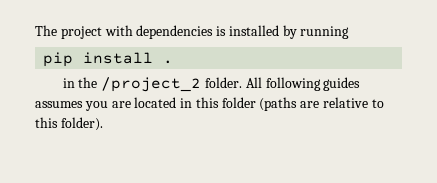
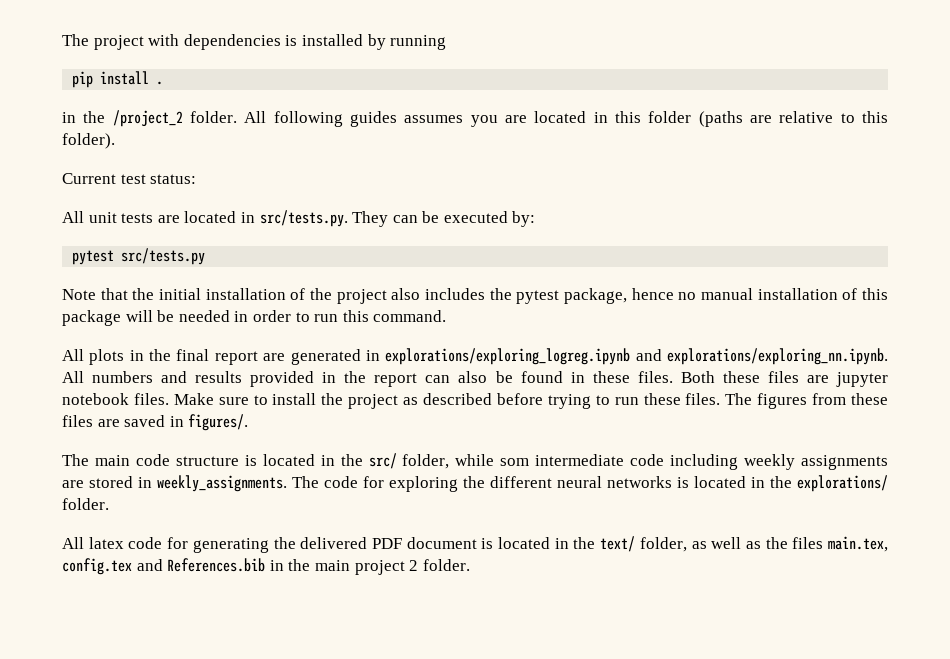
+ Current test status:
+ All unit tests are located in src/tests.py. They can be executed by:
+ pytest src/tests.py
+ Note that the initial installation of the project also includes the pytest package, hence no manual installation of this package will be needed in order to run this command.
+ All plots in the final report are generated in explorations/exploring_logreg.ipynb and explorations/exploring_nn.ipynb. All numbers and results provided in the report can also be found in these files. Both these files are jupyter notebook files. Make sure to install the project as described before trying to run these files. The figures from these files are saved in figures/.
+ The main code structure is located in the src/ folder, while som intermediate code including weekly assignments are stored in weekly_assignments. The code for exploring the different neural networks is located in the explorations/ folder.
+ All latex code for generating the delivered PDF document is located in the text/ folder, as well as the files main.tex, config.tex and References.bib in the main project 2 folder.

